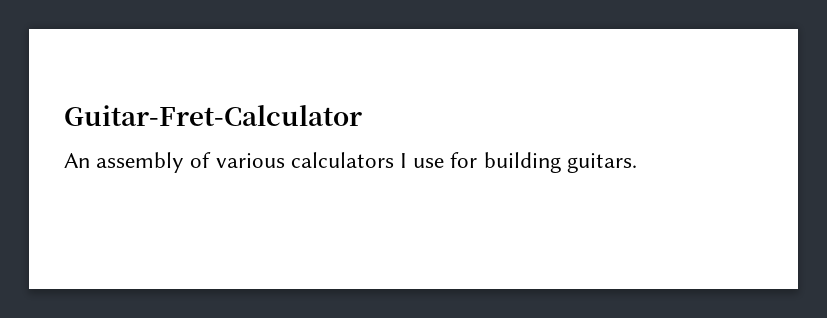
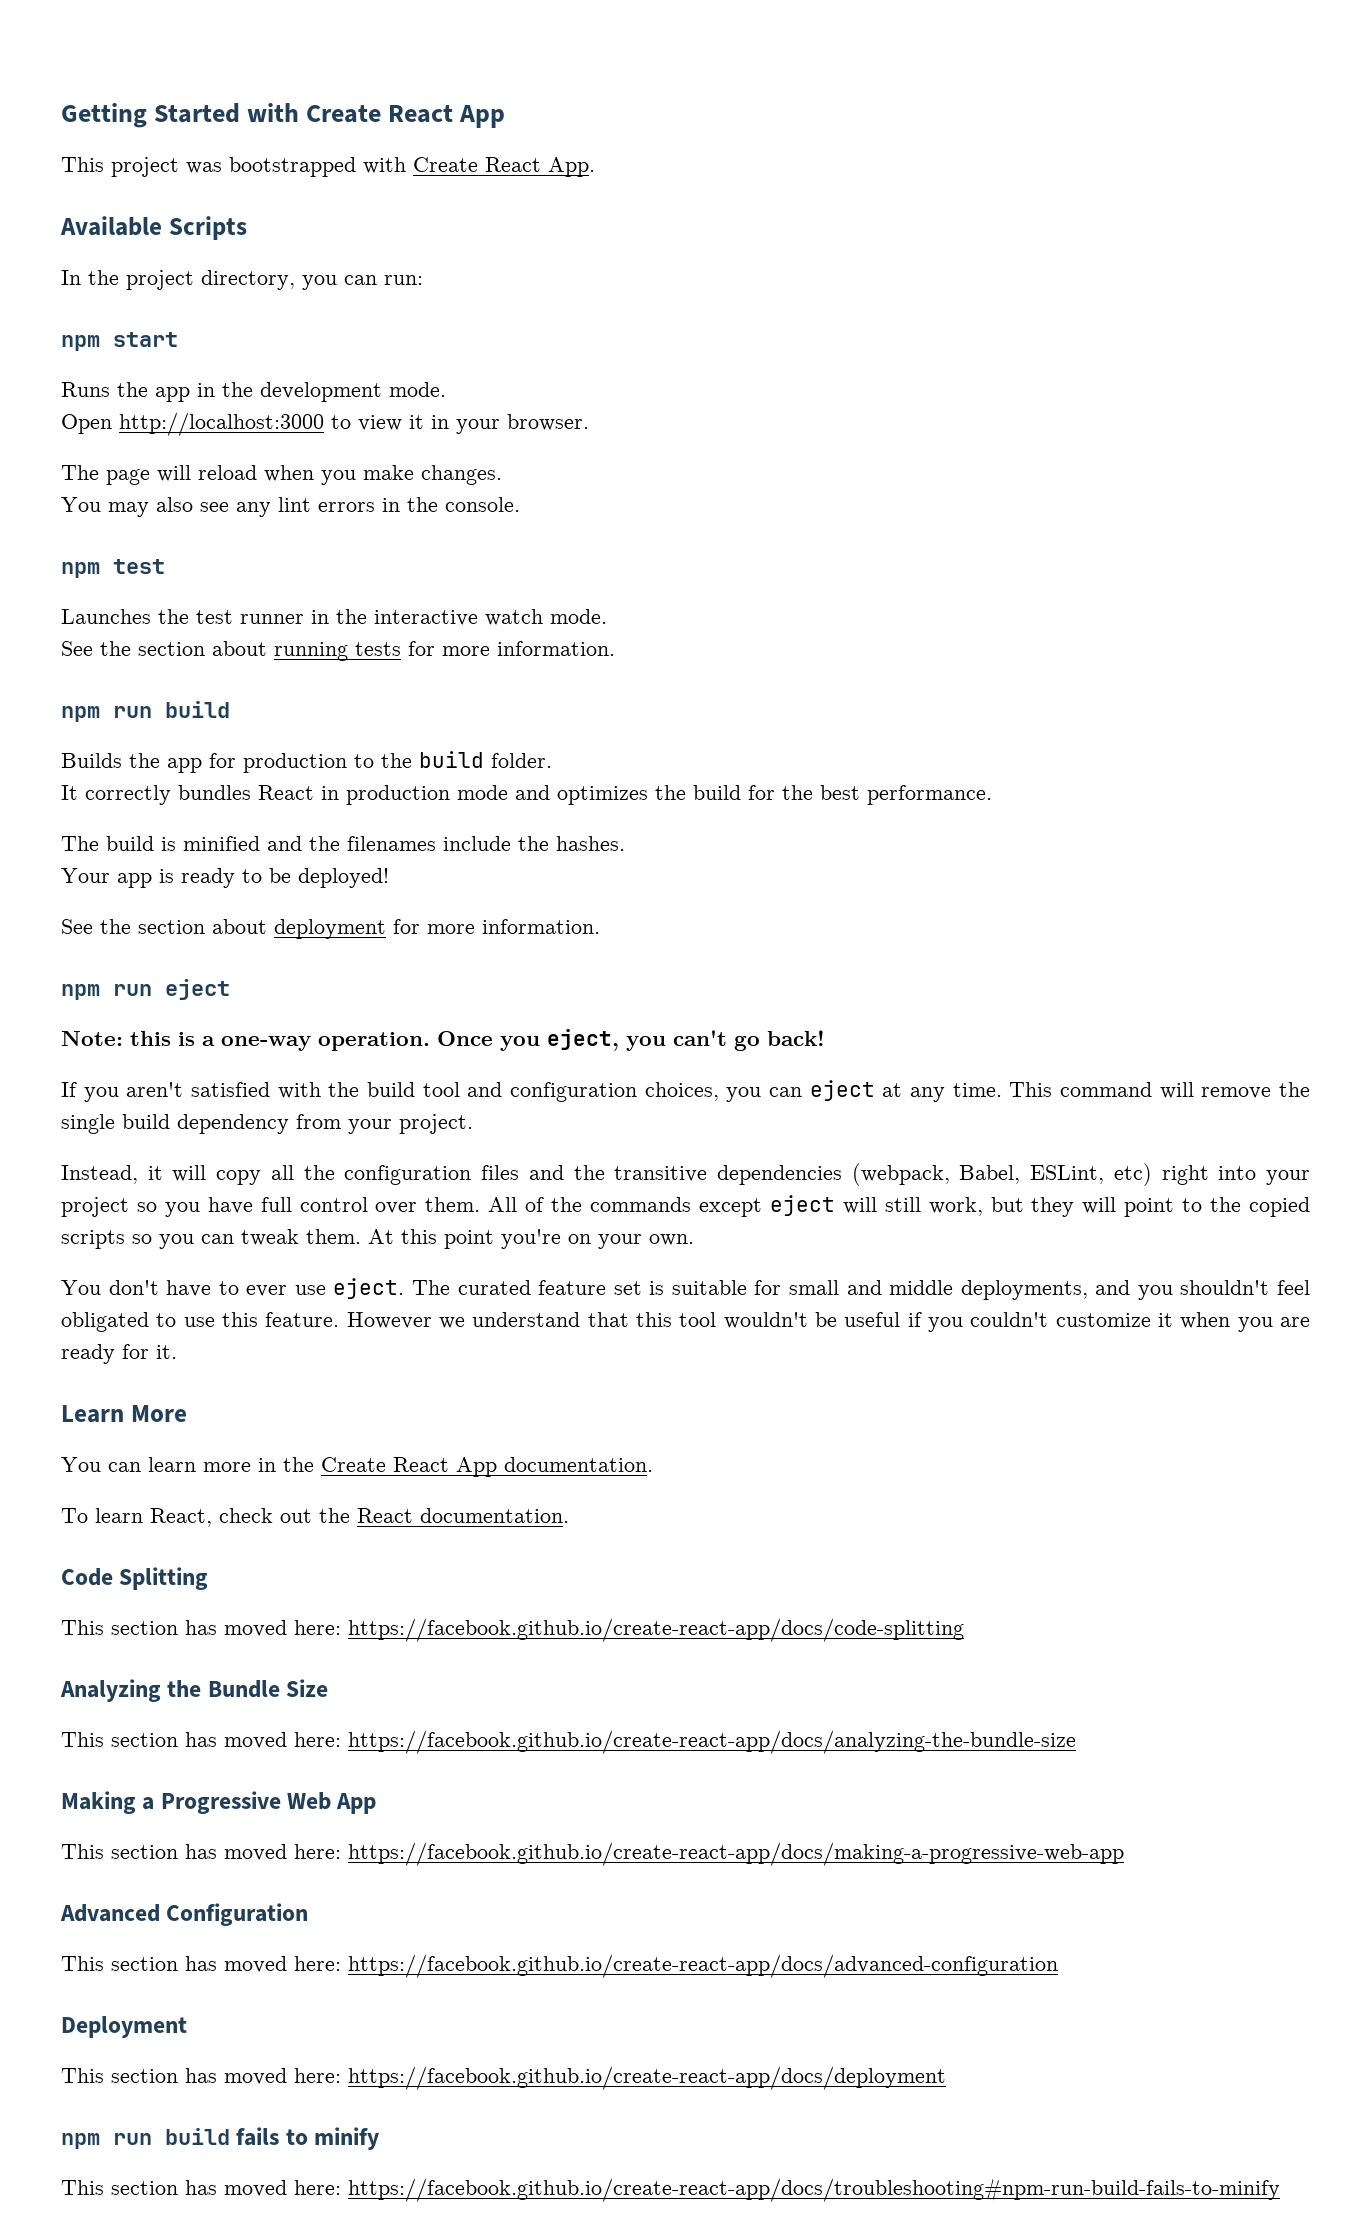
- Guitar-Fret-Calculator
- An assembly of various calculators I use for building guitars.
+ Getting Started with Create React App
+ This project was bootstrapped with Create React App.
+ Available Scripts
+ In the project directory, you can run:
+ npm start
+ Runs the app in the development mode.
+ Open http://localhost:3000 to view it in your browser.
+ The page will reload when you make changes.
+ You may also see any lint errors in the console.
+ npm test
+ Launches the test runner in the interactive watch mode.
+ See the section about running tests for more information.
+ npm run build
+ Builds the app for production to the build folder.
+ It correctly bundles React in production mode and optimizes the build for the best performance.
+ The build is minified and the filenames include the hashes.
+ Your app is ready to be deployed!
+ See the section about deployment for more information.
+ npm run eject
+ Note: this is a one-way operation. Once you eject, you can't go back!
+ If you aren't satisfied with the build tool and configuration choices, you can eject at any time. This command will remove the single build dependency from your project.
+ Instead, it will copy all the configuration files and the transitive dependencies (webpack, Babel, ESLint, etc) right into your project so you have full control over them. All of the commands except eject will still work, but they will point to the copied scripts so you can tweak them. At this point you're on your own.
+ You don't have to ever use eject. The curated feature set is suitable for small and middle deployments, and you shouldn't feel obligated to use this feature. However we understand that this tool wouldn't be useful if you couldn't customize it when you are ready for it.
+ Learn More
+ You can learn more in the Create React App documentation.
+ To learn React, check out the React documentation.
+ Code Splitting
+ This section has moved here: https://facebook.github.io/create-react-app/docs/code-splitting
+ Analyzing the Bundle Size
+ This section has moved here: https://facebook.github.io/create-react-app/docs/analyzing-the-bundle-size
+ Making a Progressive Web App
+ This section has moved here: https://facebook.github.io/create-react-app/docs/making-a-progressive-web-app
+ Advanced Configuration
+ This section has moved here: https://facebook.github.io/create-react-app/docs/advanced-configuration
+ Deployment
+ This section has moved here: https://facebook.github.io/create-react-app/docs/deployment
+ npm run build fails to minify
+ This section has moved here: https://facebook.github.io/create-react-app/docs/troubleshooting#npm-run-build-fails-to-minify

